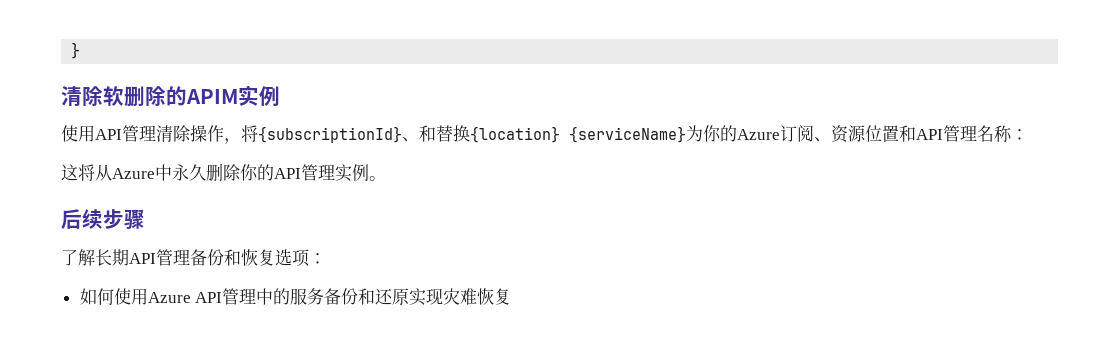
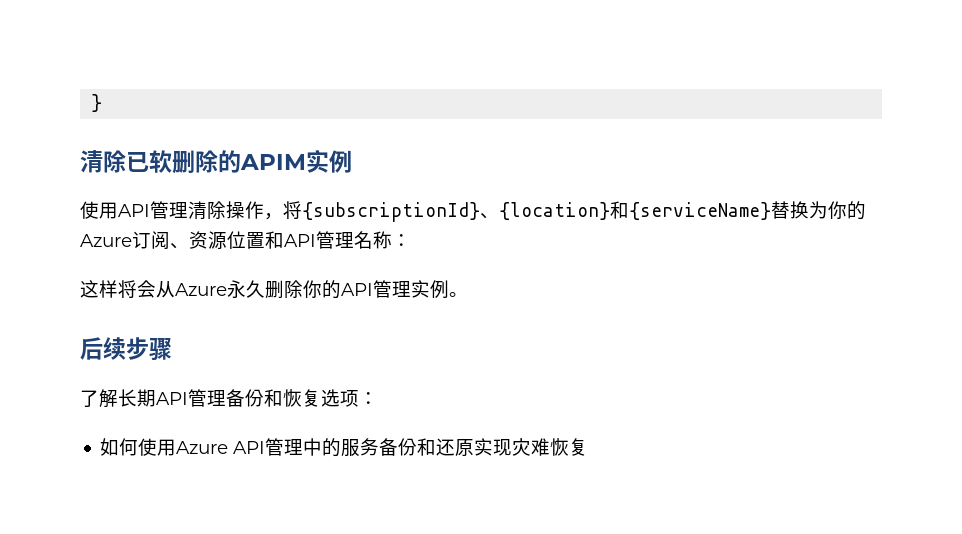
- 清除软删除的APIM实例
+ 清除已软删除的APIM实例
- 使用API管理清除操作，将{subscriptionId}、和替换{location} {serviceName}为你的Azure订阅、资源位置和API管理名称：
+ 使用API管理清除操作，将{subscriptionId}、{location}和{serviceName}替换为你的Azure订阅、资源位置和API管理名称：
- 这将从Azure中永久删除你的API管理实例。
+ 这样将会从Azure永久删除你的API管理实例。

